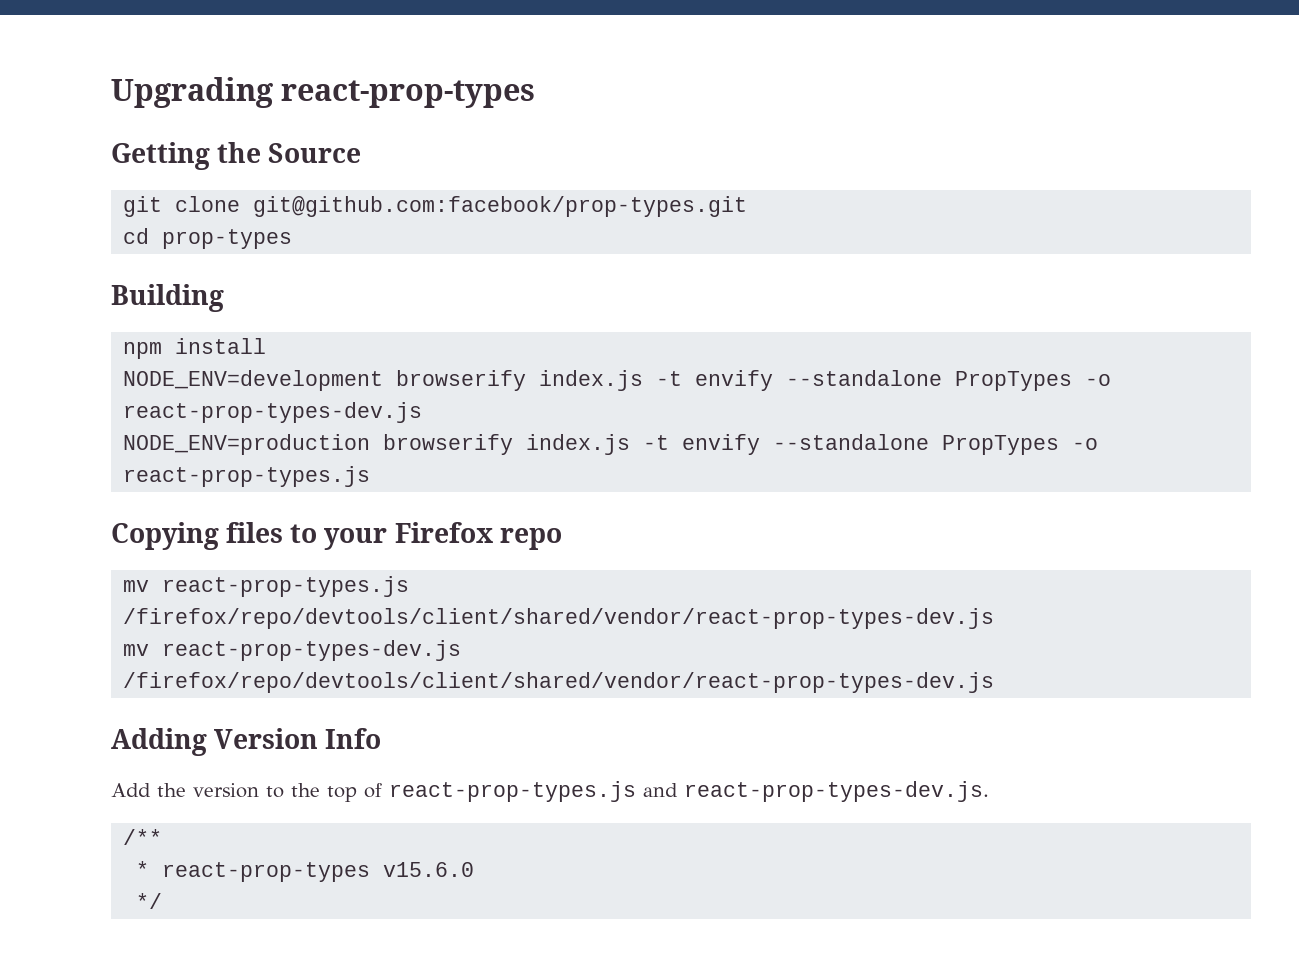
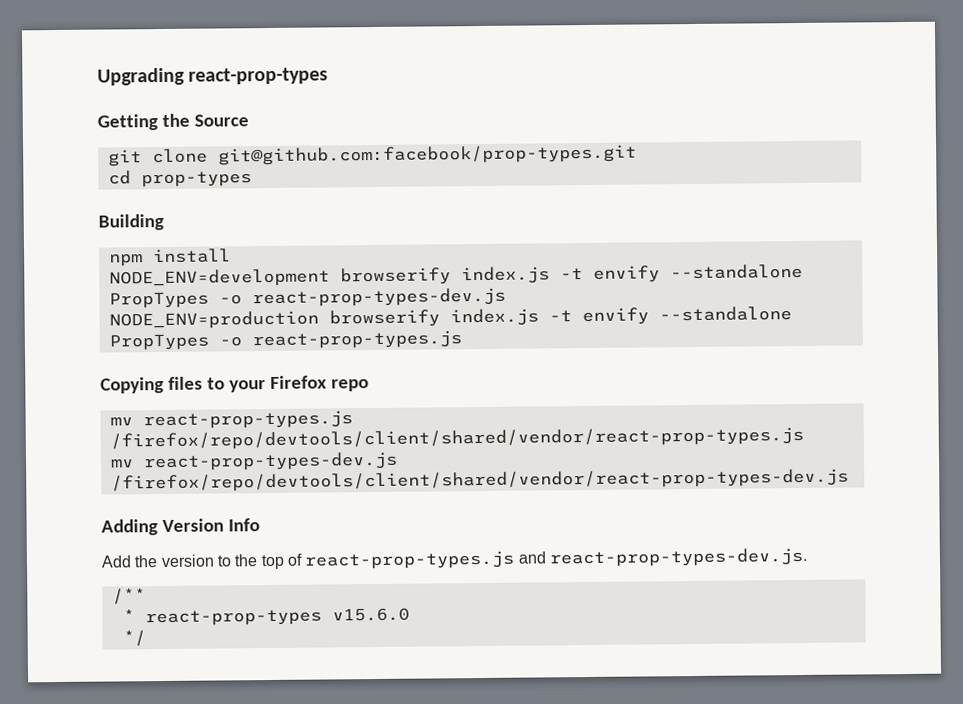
- mv react-prop-types.js /firefox/repo/devtools/client/shared/vendor/react-prop-types-dev.js
+ mv react-prop-types.js /firefox/repo/devtools/client/shared/vendor/react-prop-types.js

